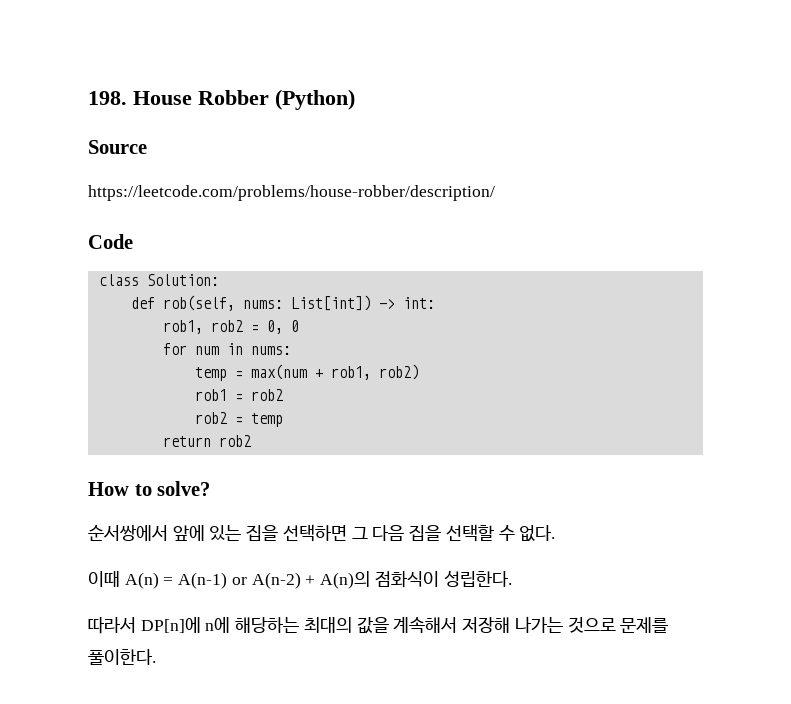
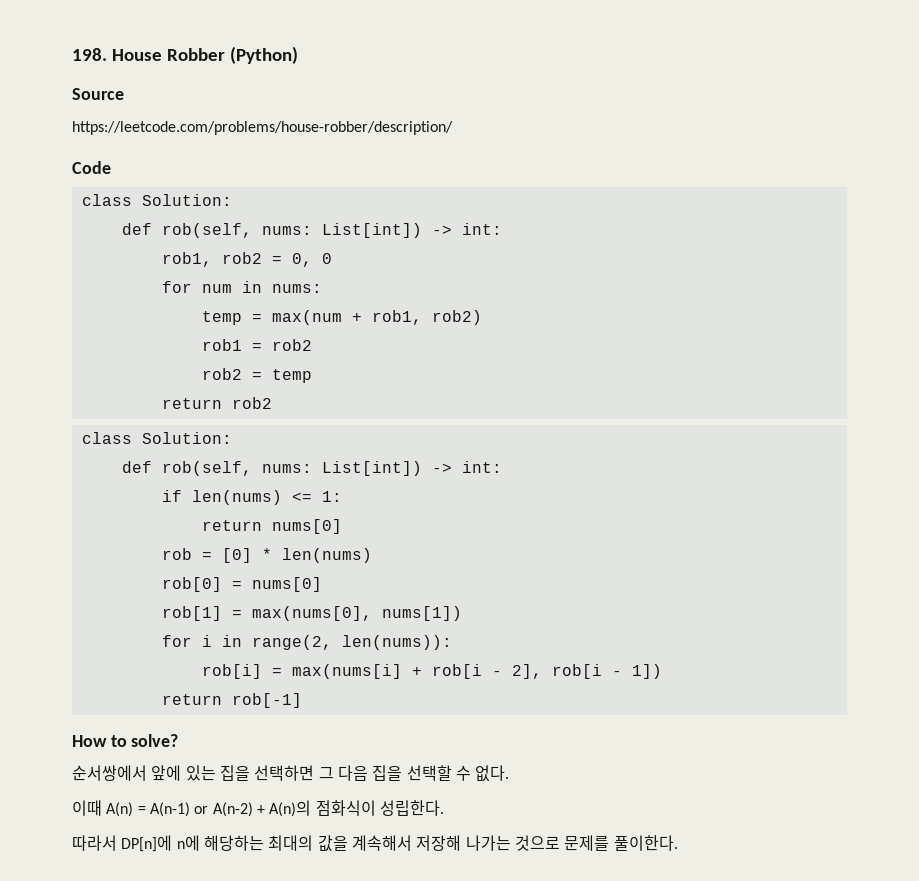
  return rob2
+ class Solution:
+ def rob(self, nums: List[int]) -> int:
+ if len(nums) <= 1:
+ return nums[0]
+ rob = [0] * len(nums)
+ rob[0] = nums[0]
+ rob[1] = max(nums[0], nums[1])
+ for i in range(2, len(nums)):
+ rob[i] = max(nums[i] + rob[i - 2], rob[i - 1])
+ return rob[-1]

